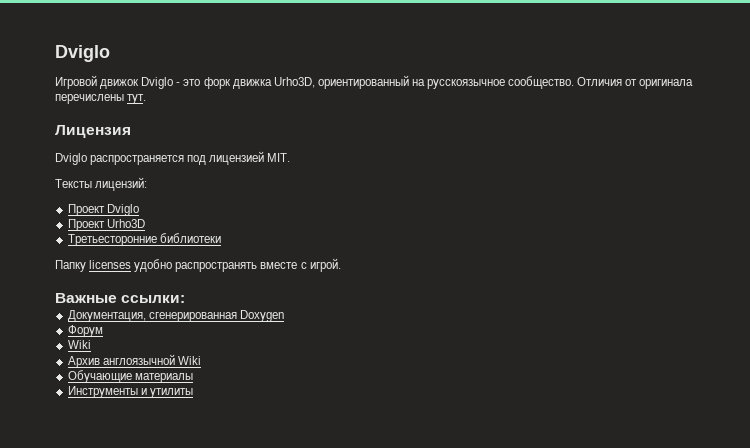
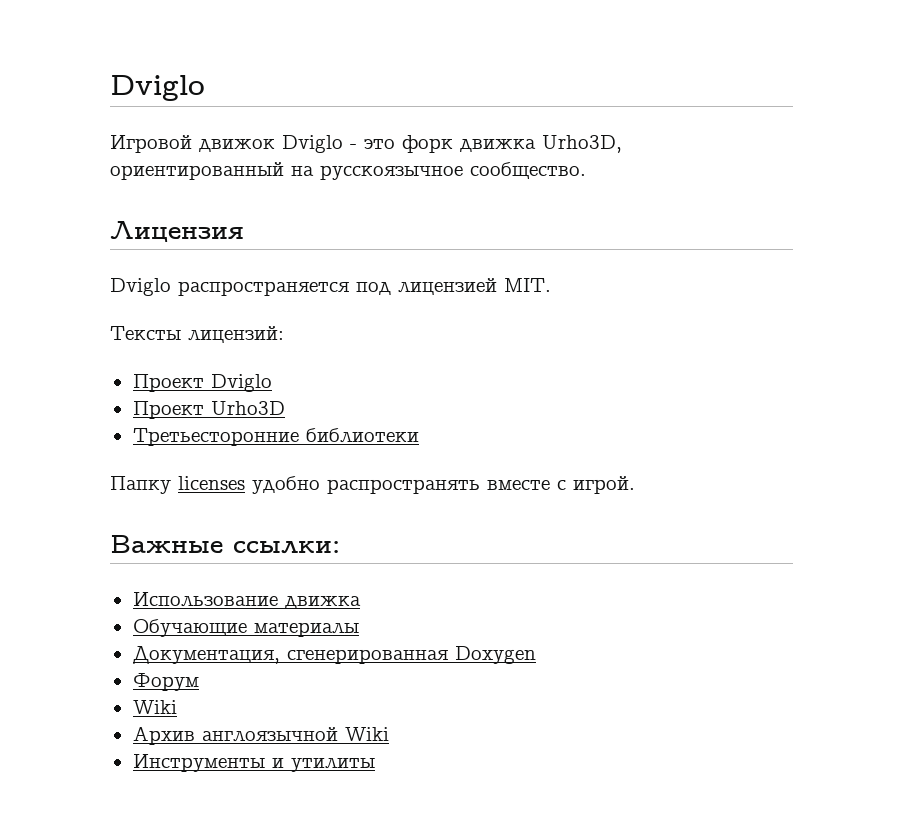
- Отличия от оригинала перечислены тут.
+ Использование движка
+ Обучающие материалы
- Обучающие материалы

